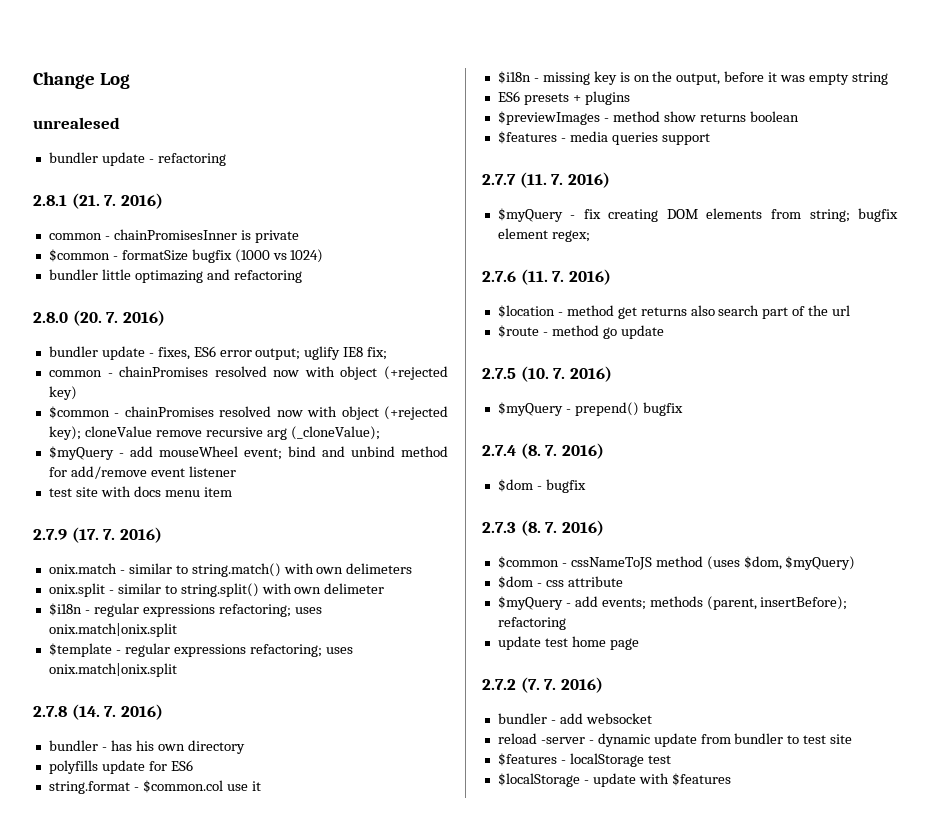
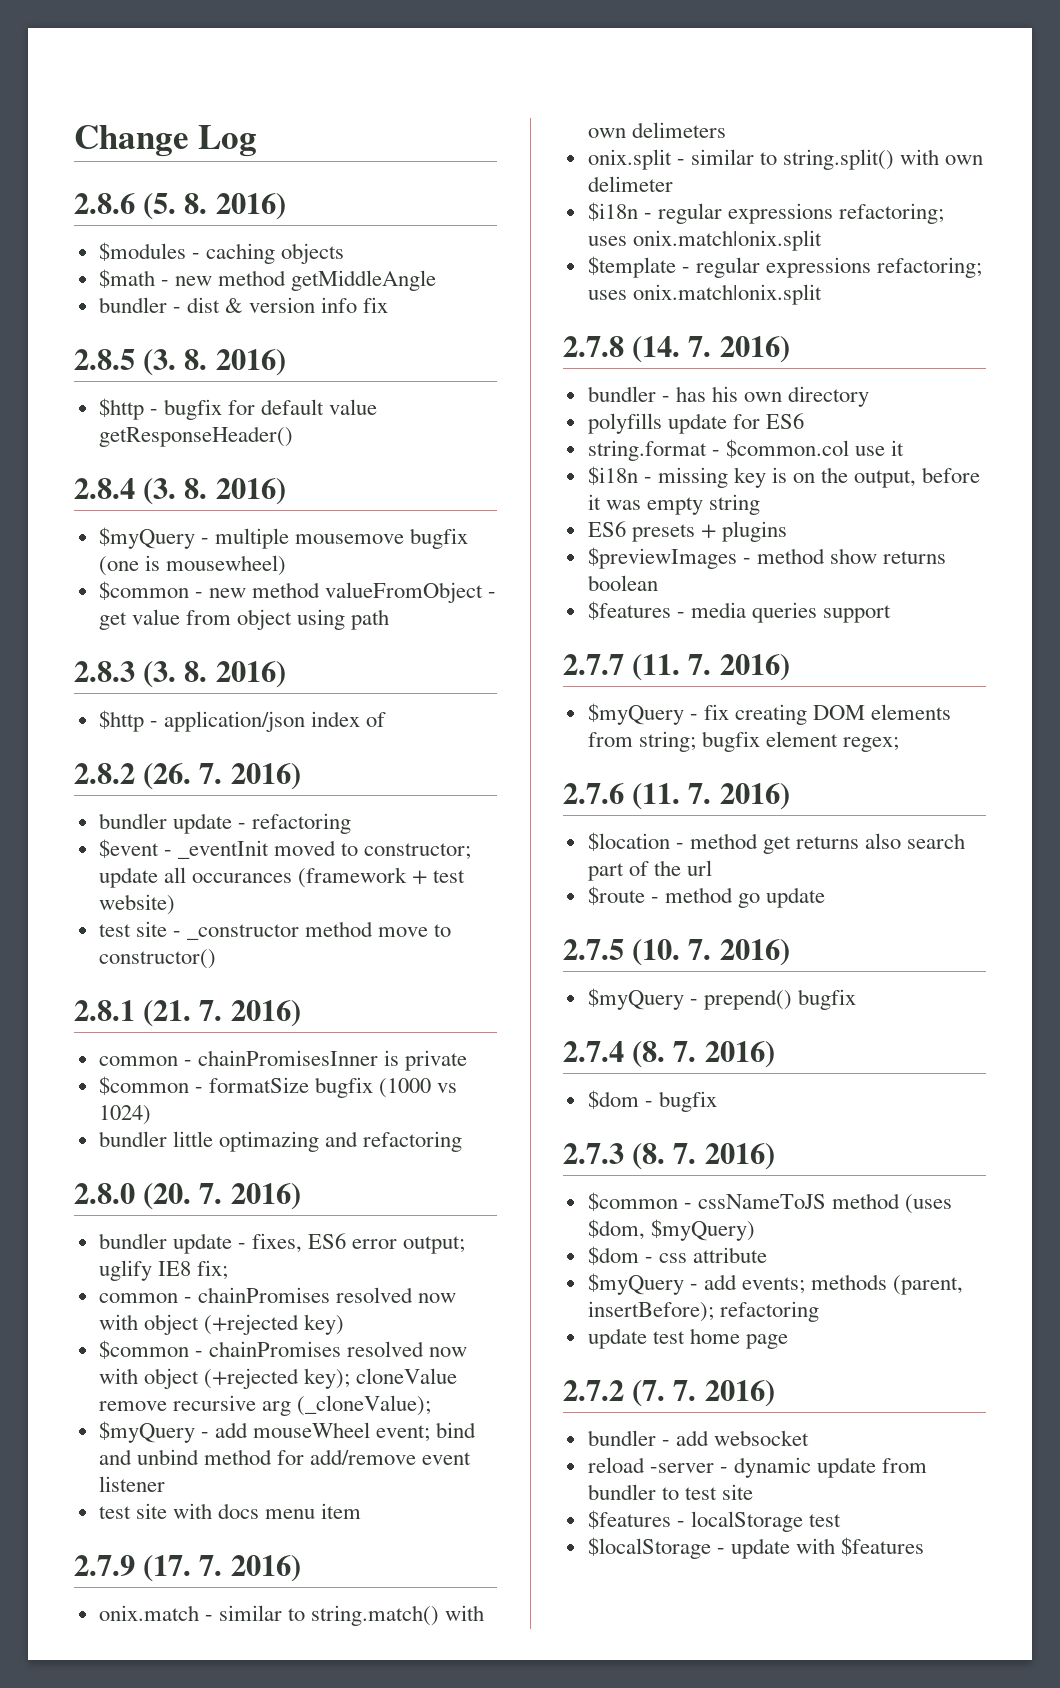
- unrealesed
+ 2.8.6 (5. 8. 2016)
+ $modules - caching objects
+ $math - new method getMiddleAngle
+ bundler - dist & version info fix
+ 2.8.5 (3. 8. 2016)
+ $http - bugfix for default value getResponseHeader()
+ 2.8.4 (3. 8. 2016)
+ $myQuery - multiple mousemove bugfix (one is mousewheel)
+ $common - new method valueFromObject - get value from object using path
+ 2.8.3 (3. 8. 2016)
+ $http - application/json index of
+ 2.8.2 (26. 7. 2016)
  bundler update - refactoring
+ $event - _eventInit moved to constructor; update all occurances (framework + test website)
+ test site - _constructor method move to constructor()

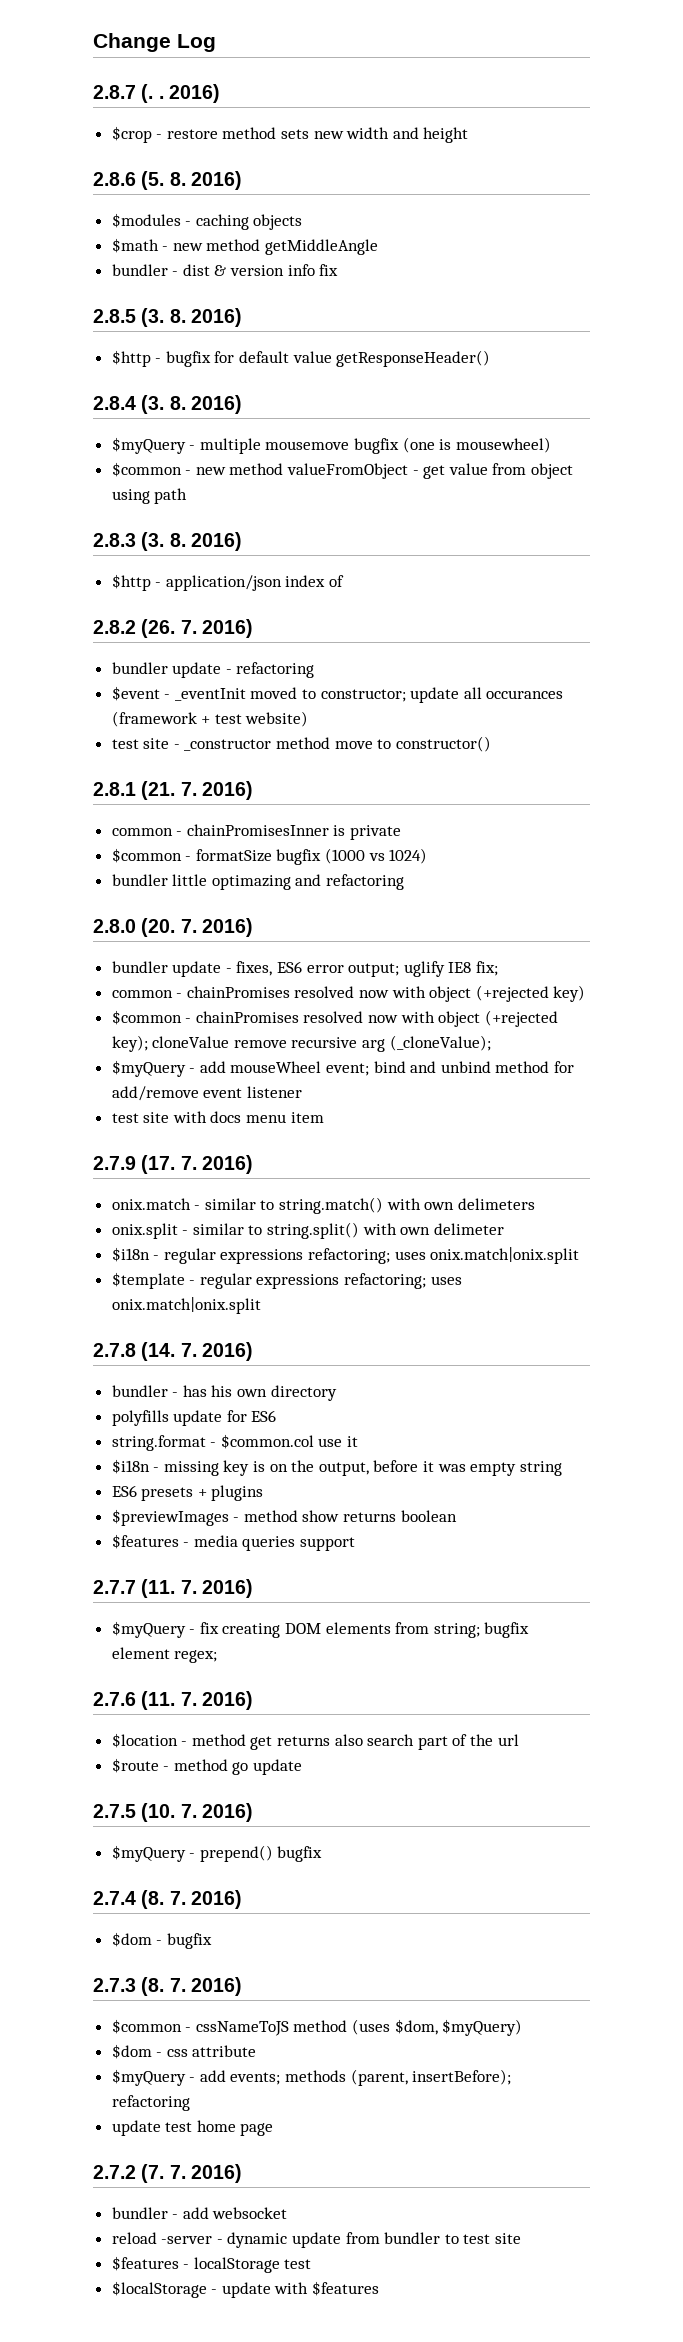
+ 2.8.7 (. . 2016)
+ $crop - restore method sets new width and height

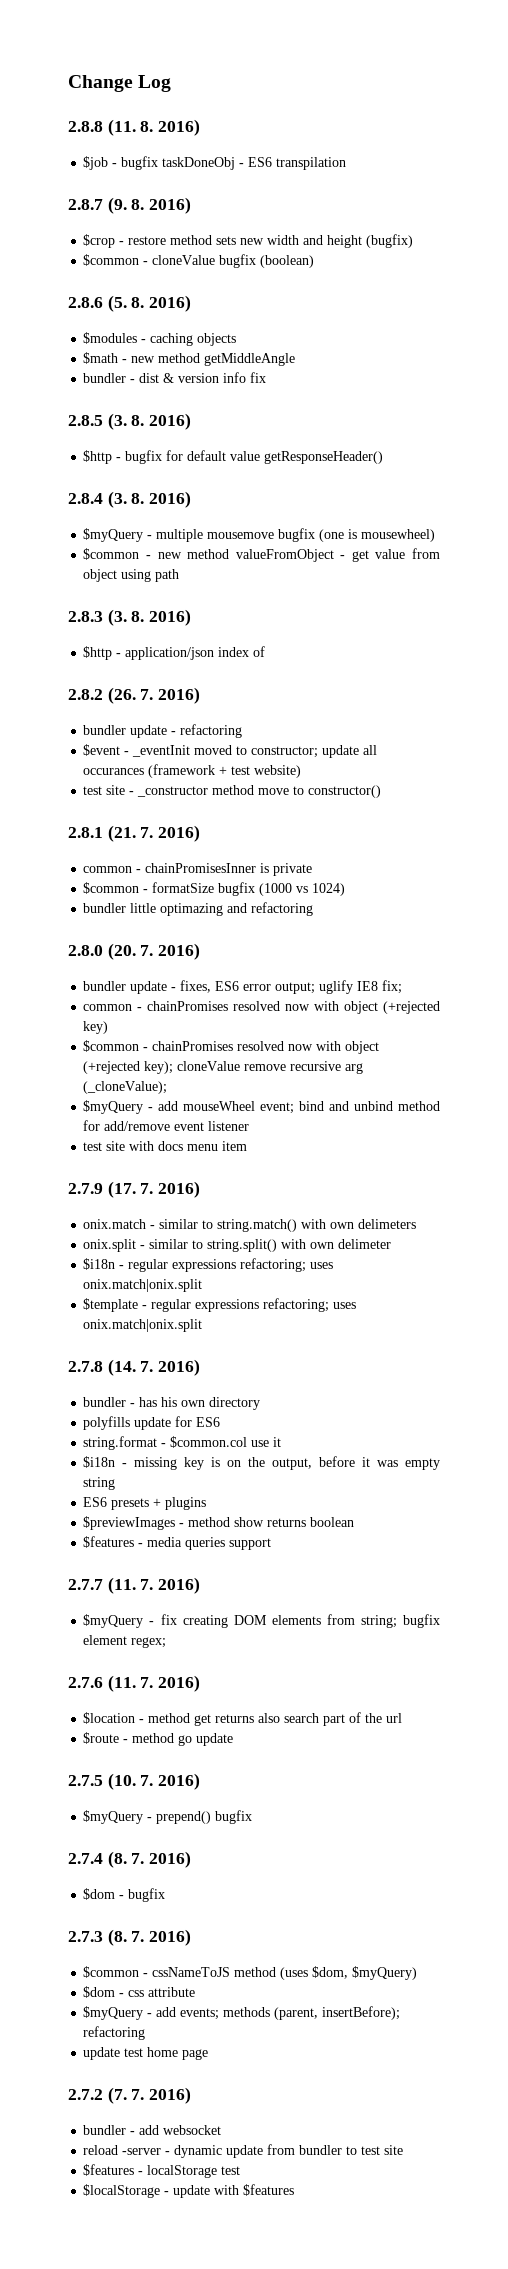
+ 2.8.8 (11. 8. 2016)
+ $job - bugfix taskDoneObj - ES6 transpilation
- 2.8.7 (. . 2016)
+ 2.8.7 (9. 8. 2016)
- $crop - restore method sets new width and height
+ $crop - restore method sets new width and height (bugfix)
+ $common - cloneValue bugfix (boolean)

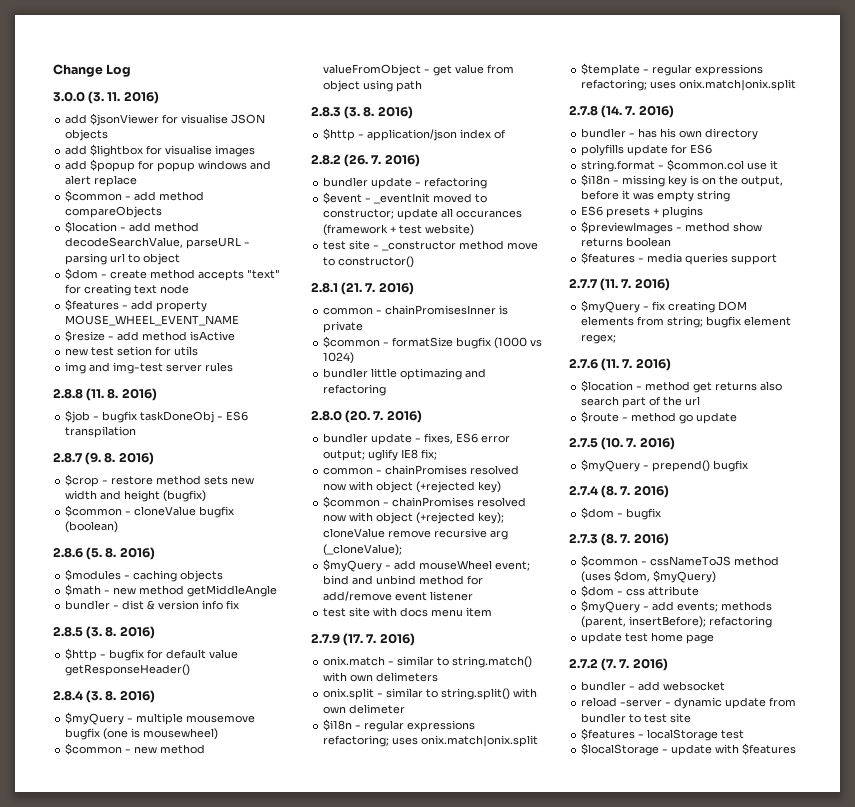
+ 3.0.0 (3. 11. 2016)
+ add $jsonViewer for visualise JSON objects
+ add $lightbox for visualise images
+ add $popup for popup windows and alert replace
+ $common - add method compareObjects
+ $location - add method decodeSearchValue, parseURL - parsing url to object
+ $dom - create method accepts "text" for creating text node
+ $features - add property MOUSE_WHEEL_EVENT_NAME
+ $resize - add method isActive
+ new test setion for utils
+ img and img-test server rules

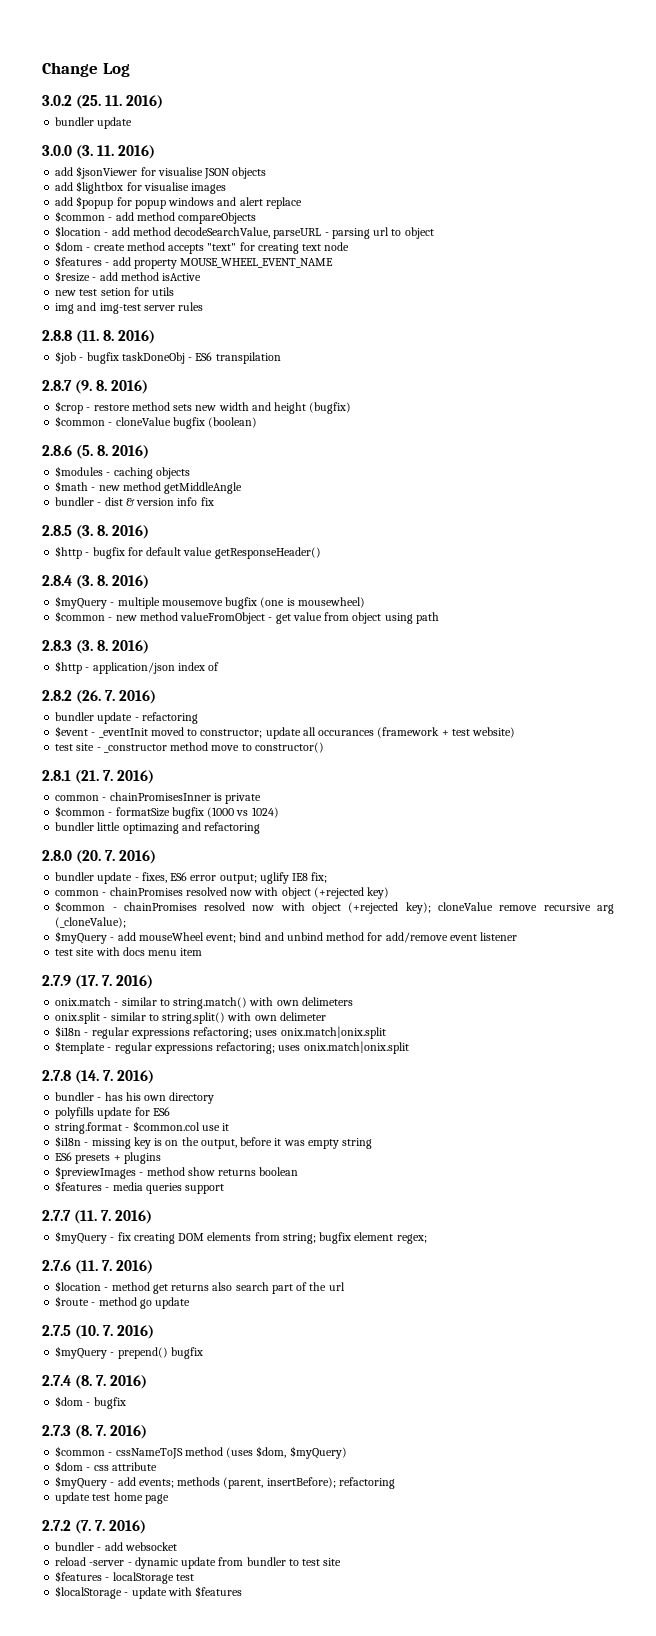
+ 3.0.2 (25. 11. 2016)
+ bundler update

